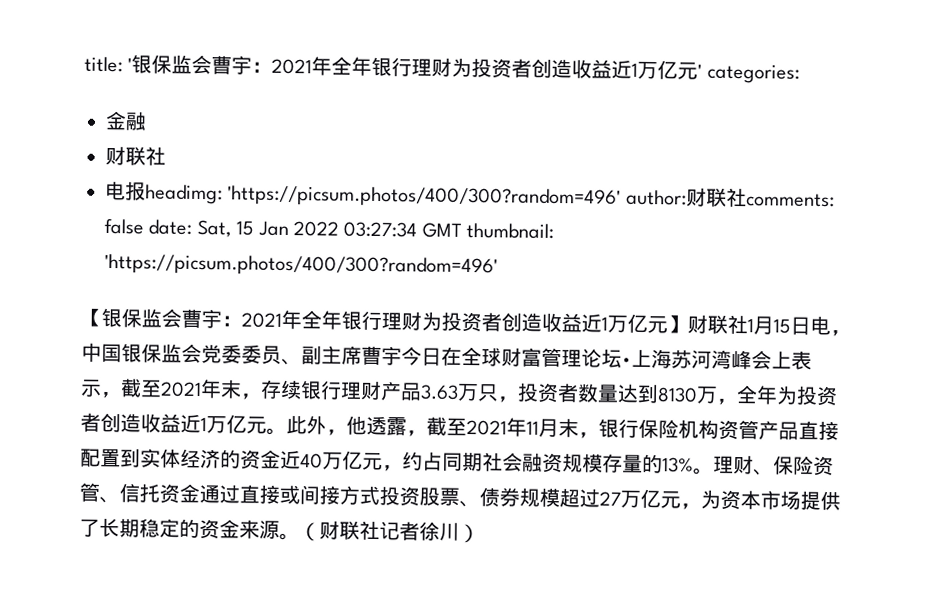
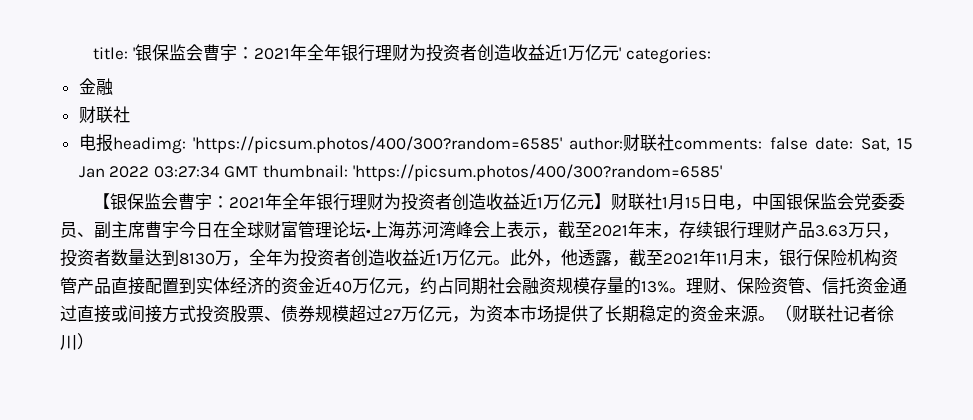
- 电报headimg: 'https://picsum.photos/400/300?random=496' author:财联社comments: false date: Sat, 15 Jan 2022 03:27:34 GMT thumbnail: 'https://picsum.photos/400/300?random=496'
+ 电报headimg: 'https://picsum.photos/400/300?random=6585' author:财联社comments: false date: Sat, 15 Jan 2022 03:27:34 GMT thumbnail: 'https://picsum.photos/400/300?random=6585'

